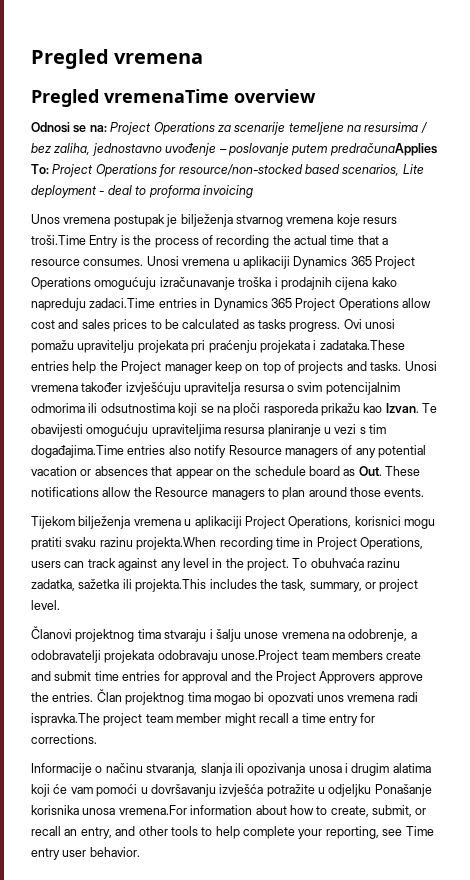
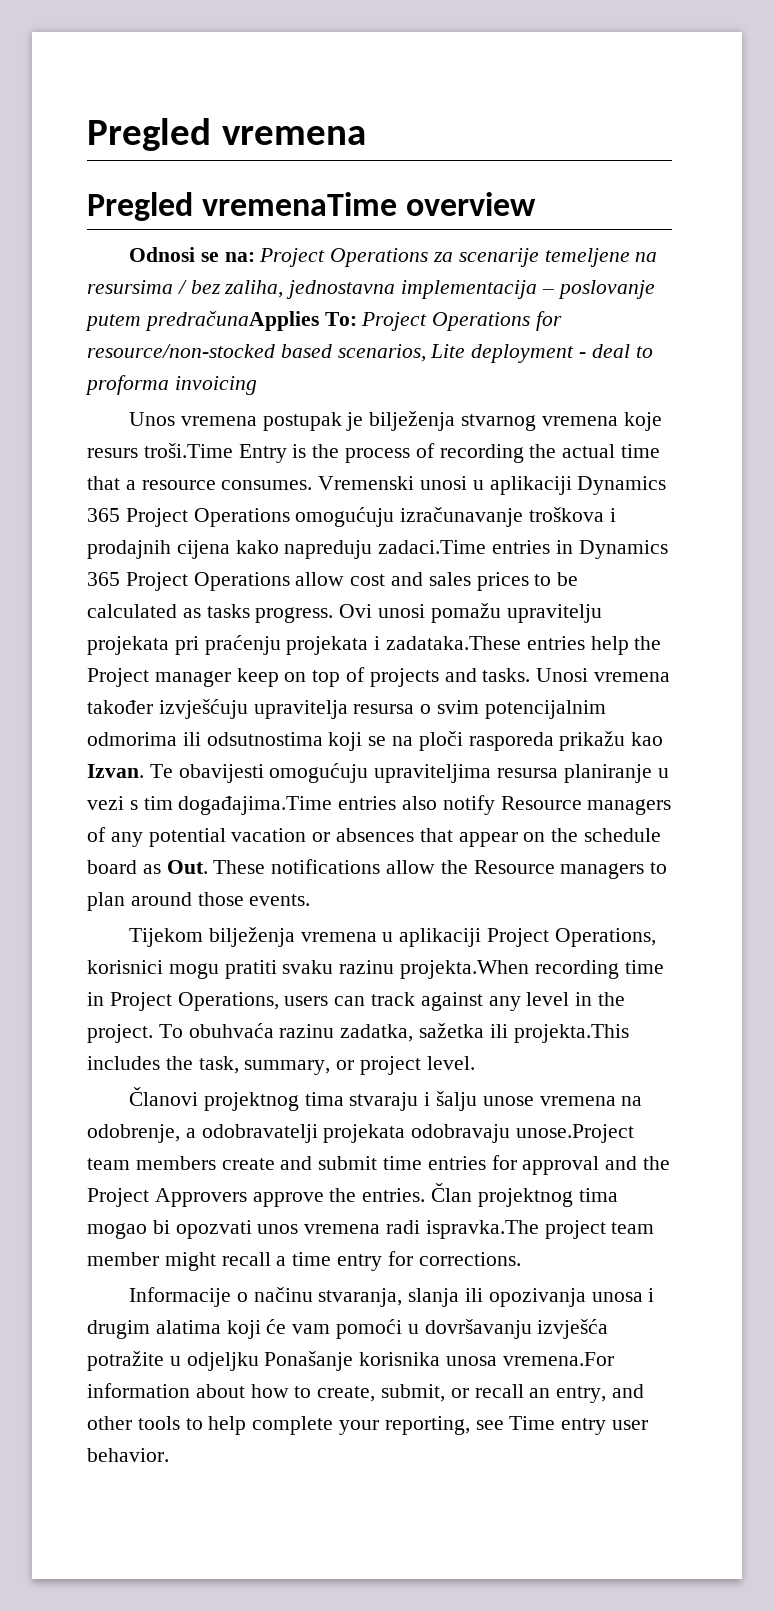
- Odnosi se na: Project Operations za scenarije temeljene na resursima / bez zaliha, jednostavno uvođenje – poslovanje putem predračunaApplies To: Project Operations for resource/non-stocked based scenarios, Lite deployment - deal to proforma invoicing
+ Odnosi se na: Project Operations za scenarije temeljene na resursima / bez zaliha, jednostavna implementacija – poslovanje putem predračunaApplies To: Project Operations for resource/non-stocked based scenarios, Lite deployment - deal to proforma invoicing
- Unosi vremena u aplikaciji Dynamics 365 Project Operations omogućuju izračunavanje troška i prodajnih cijena kako napreduju zadaci.Time entries in Dynamics 365 Project Operations allow cost and sales prices to be calculated as tasks progress.
+ Vremenski unosi u aplikaciji Dynamics 365 Project Operations omogućuju izračunavanje troškova i prodajnih cijena kako napreduju zadaci.Time entries in Dynamics 365 Project Operations allow cost and sales prices to be calculated as tasks progress.

